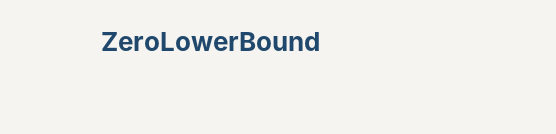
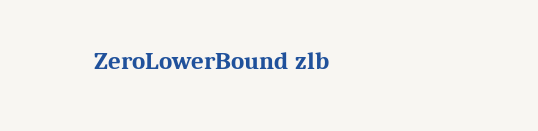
- ZeroLowerBound
+ ZeroLowerBound zlb

